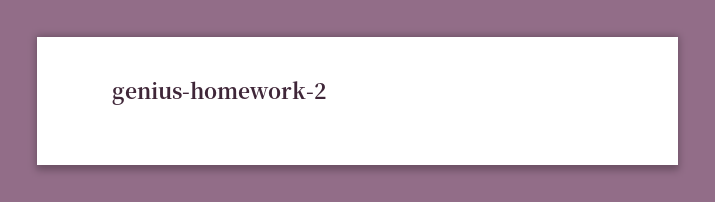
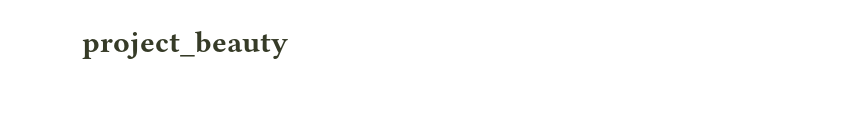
- genius-homework-2
+ project_beauty

